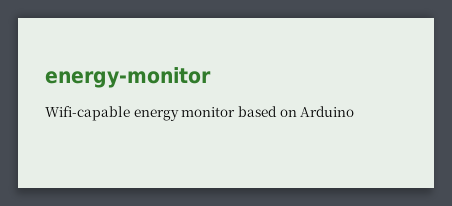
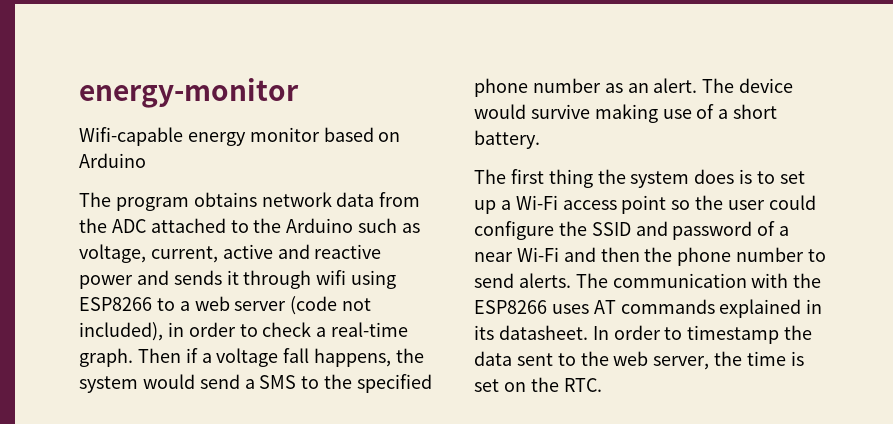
+ The program obtains network data from the ADC attached to the Arduino such as voltage, current, active and reactive power and sends it through wifi using ESP8266 to a web server (code not included), in order to check a real-time graph. Then if a voltage fall happens, the system would send a SMS to the specified phone number as an alert. The device would survive making use of a short battery.
+ The first thing the system does is to set up a Wi-Fi access point so the user could configure the SSID and password of a near Wi-Fi and then the phone number to send alerts. The communication with the ESP8266 uses AT commands explained in its datasheet. In order to timestamp the data sent to the web server, the time is set on the RTC.

